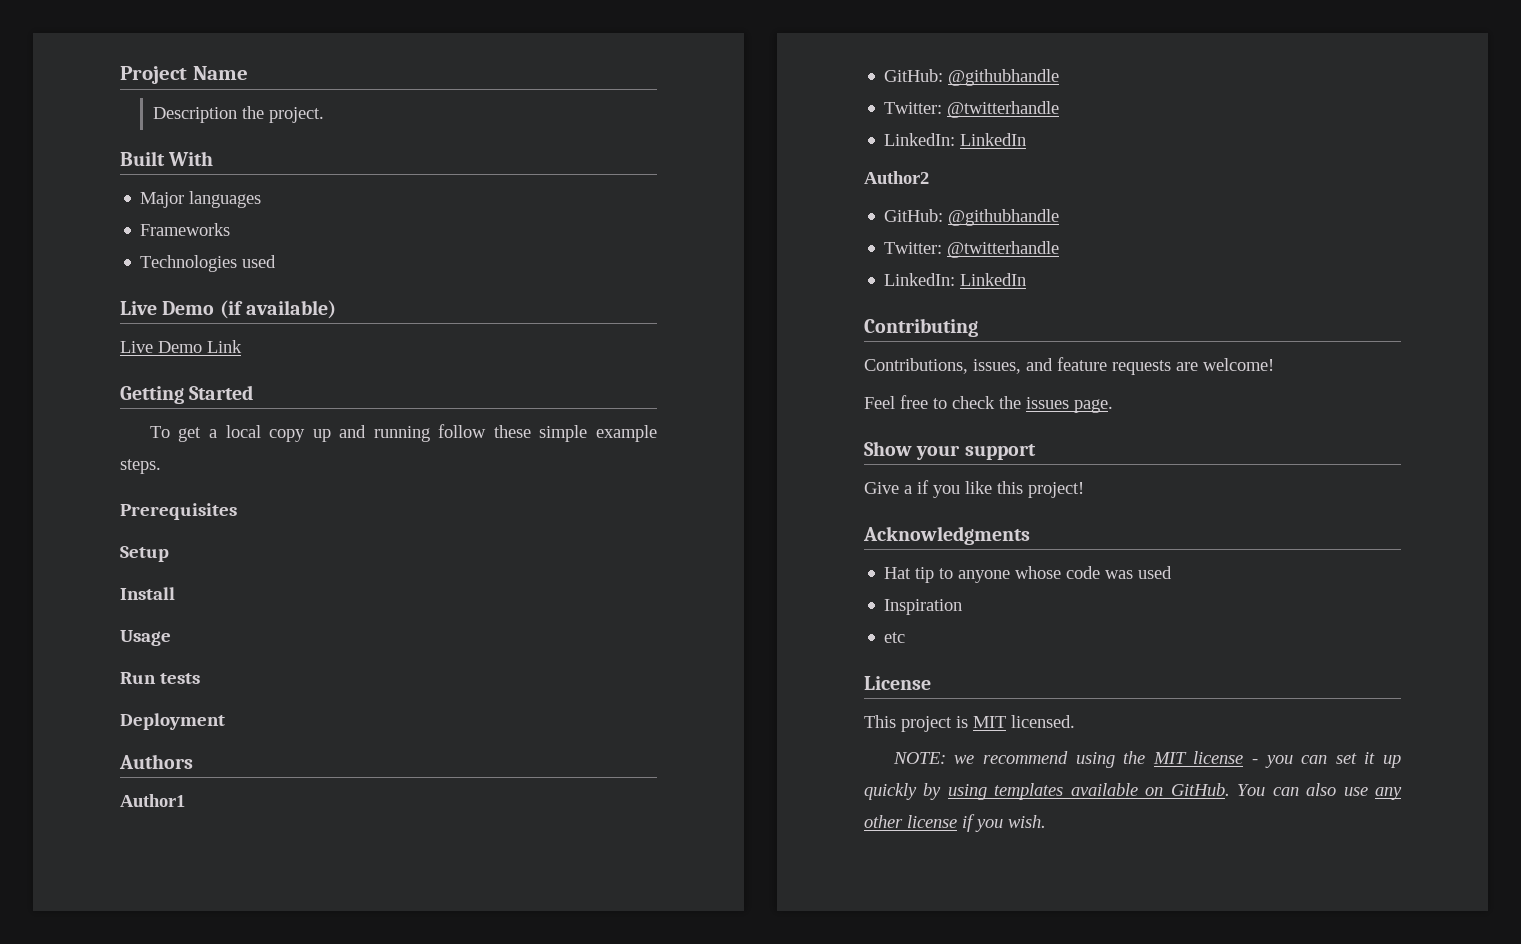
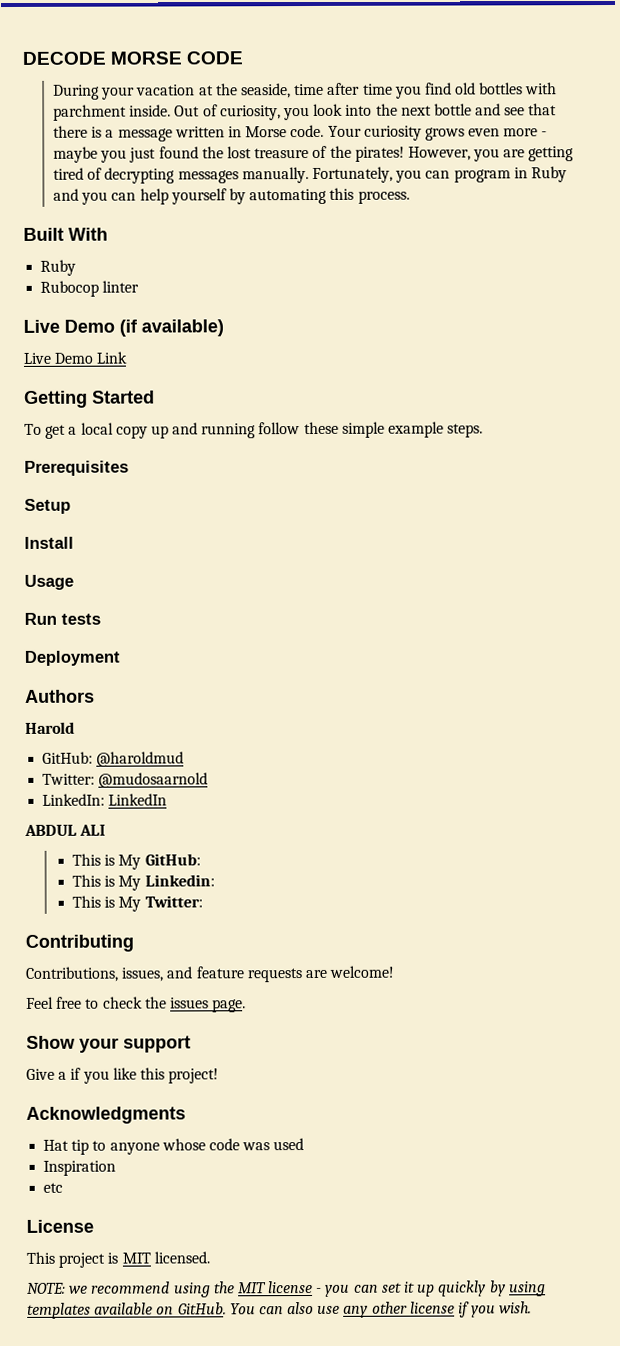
- Project Name
- Description the project.
+ DECODE MORSE CODE
+ During your vacation at the seaside, time after time you find old bottles with parchment inside. Out of curiosity, you look into the next bottle and see that there is a message written in Morse code. Your curiosity grows even more - maybe you just found the lost treasure of the pirates! However, you are getting tired of decrypting messages manually. Fortunately, you can program in Ruby and you can help yourself by automating this process.
  Built With
- Major languages
- Frameworks
- Technologies used
+ Ruby
+ Rubocop linter
- Author1
- GitHub: @githubhandle
- Twitter: @twitterhandle
+ Harold
+ GitHub: @haroldmud
+ Twitter: @mudosaarnold
  LinkedIn: LinkedIn
- Author2
- GitHub: @githubhandle
- Twitter: @twitterhandle
- LinkedIn: LinkedIn
+ ABDUL ALI
+ This is My GitHub:
+ This is My Linkedin:
+ This is My Twitter:

